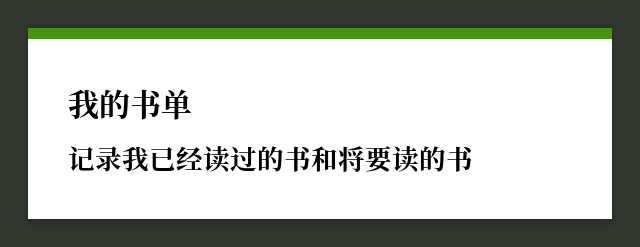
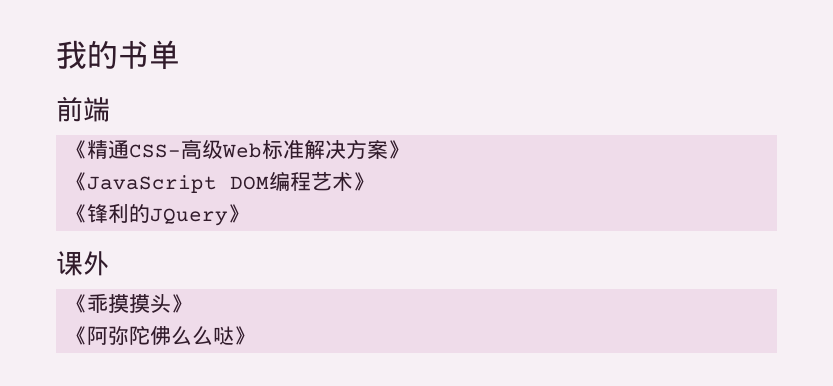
- 记录我已经读过的书和将要读的书
+ 前端
+ 《精通CSS-高级Web标准解决方案》
+ 《JavaScript DOM编程艺术》
+ 《锋利的JQuery》
+ 课外
+ 《乖摸摸头》
+ 《阿弥陀佛么么哒》

